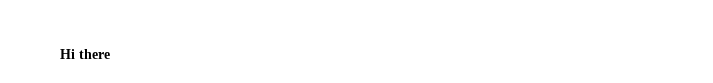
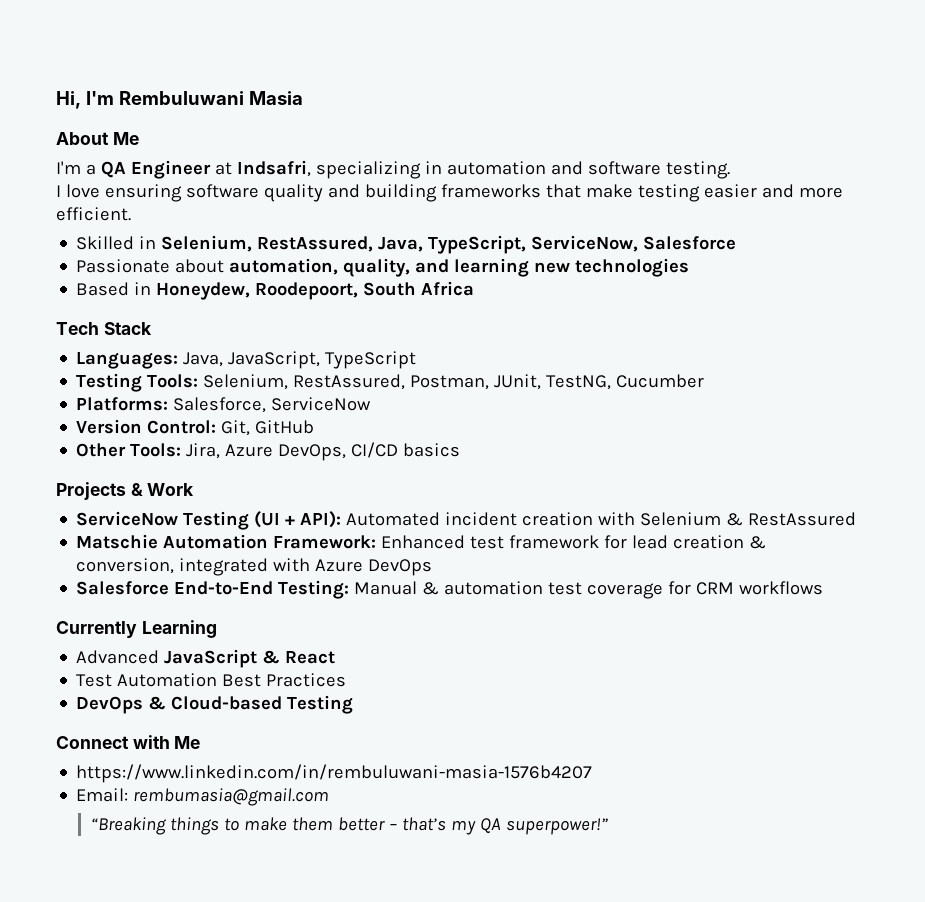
- Hi there
+ Hi, I'm Rembuluwani Masia
+ About Me
+ I'm a QA Engineer at Indsafri, specializing in automation and software testing.
+ I love ensuring software quality and building frameworks that make testing easier and more efficient.
+ Skilled in Selenium, RestAssured, Java, TypeScript, ServiceNow, Salesforce
+ Passionate about automation, quality, and learning new technologies
+ Based in Honeydew, Roodepoort, South Africa
+ Tech Stack
+ Languages: Java, JavaScript, TypeScript
+ Testing Tools: Selenium, RestAssured, Postman, JUnit, TestNG, Cucumber
+ Platforms: Salesforce, ServiceNow
+ Version Control: Git, GitHub
+ Other Tools: Jira, Azure DevOps, CI/CD basics
+ Projects & Work
+ ServiceNow Testing (UI + API): Automated incident creation with Selenium & RestAssured
+ Matschie Automation Framework: Enhanced test framework for lead creation & conversion, integrated with Azure DevOps
+ Salesforce End-to-End Testing: Manual & automation test coverage for CRM workflows
+ Currently Learning
+ Advanced JavaScript & React
+ Test Automation Best Practices
+ DevOps & Cloud-based Testing
+ Connect with Me
+ https://www.linkedin.com/in/rembuluwani-masia-1576b4207
+ Email: rembumasia@gmail.com
+ “Breaking things to make them better – that’s my QA superpower!”

